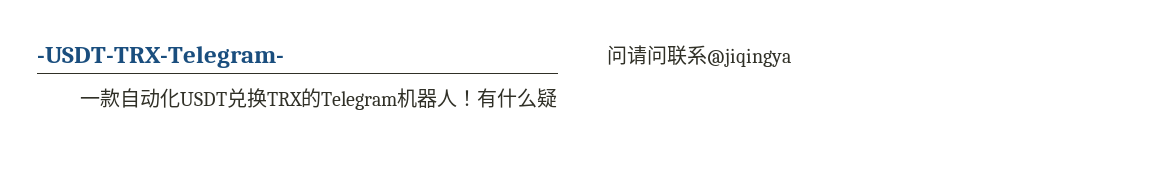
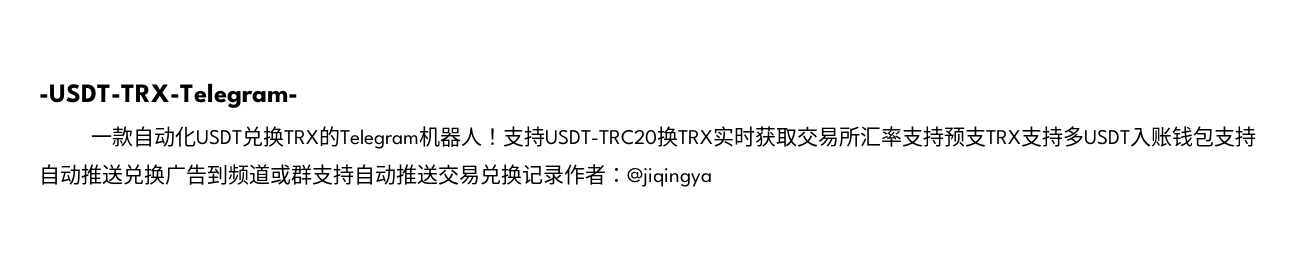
- 有什么疑问请问联系@jiqingya
+ 支持USDT-TRC20换TRX实时获取交易所汇率支持预支TRX支持多USDT入账钱包支持自动推送兑换广告到频道或群支持自动推送交易兑换记录作者：@jiqingya

